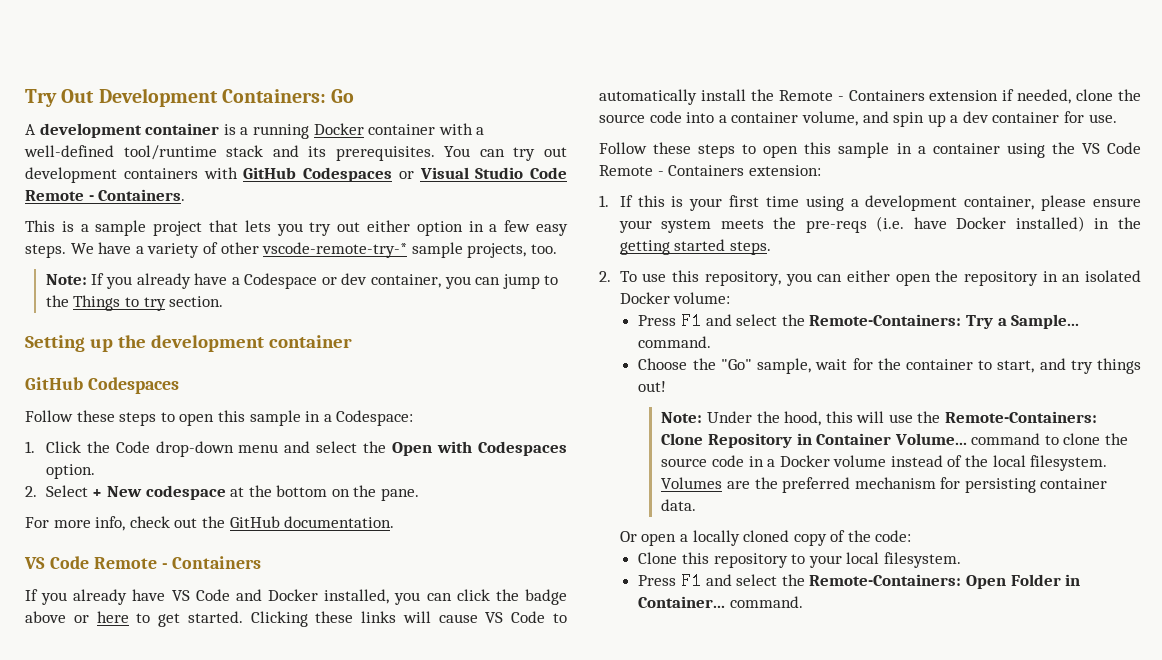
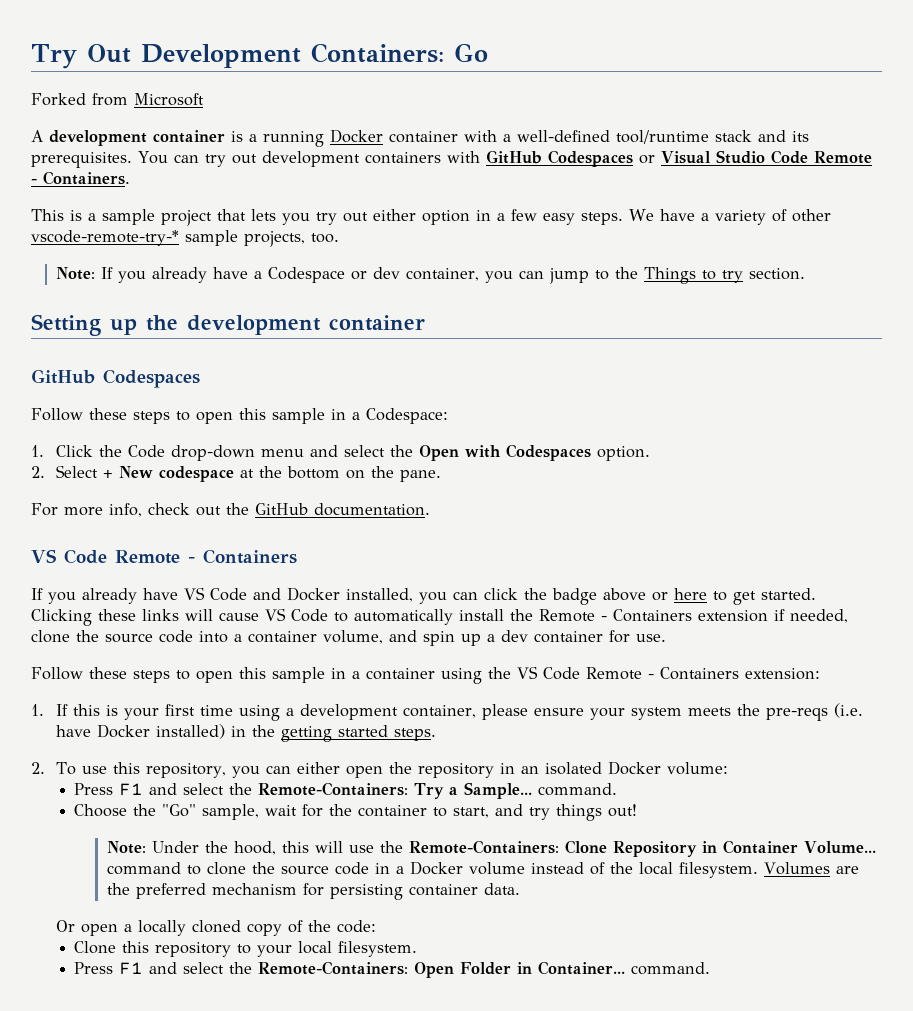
+ Forked from Microsoft

